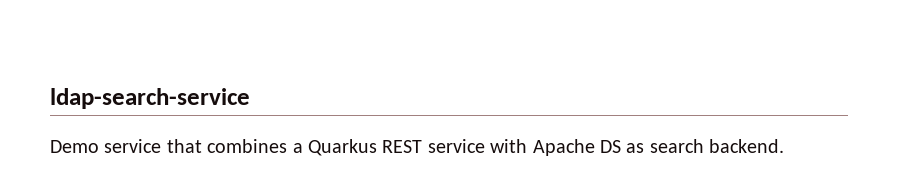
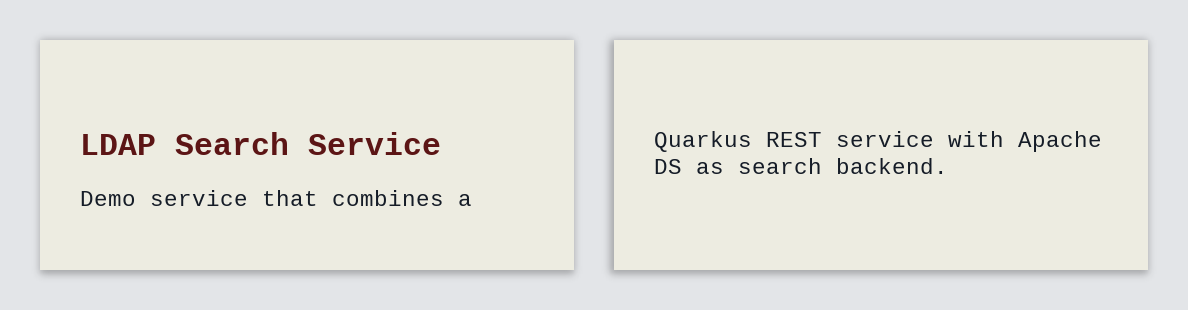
- ldap-search-service
+ LDAP Search Service

